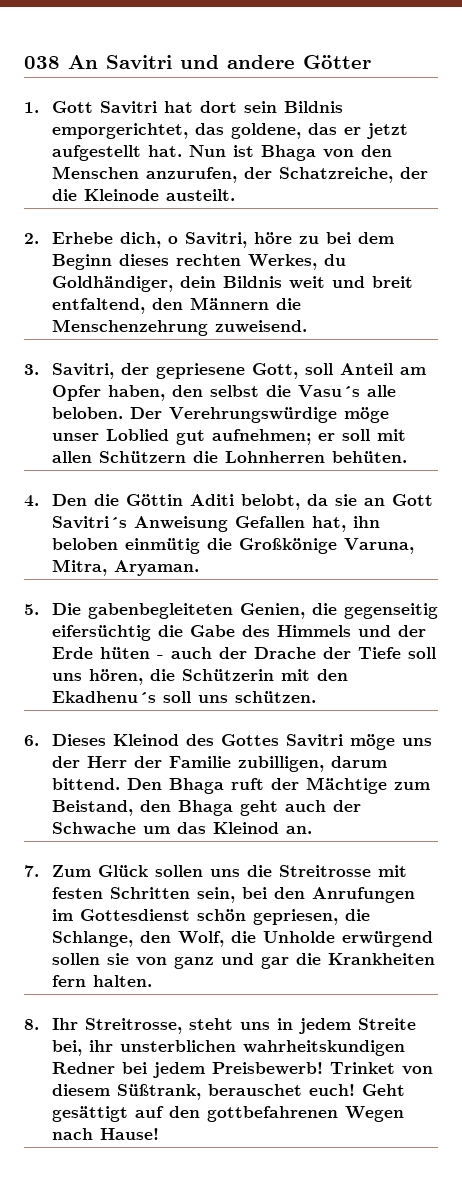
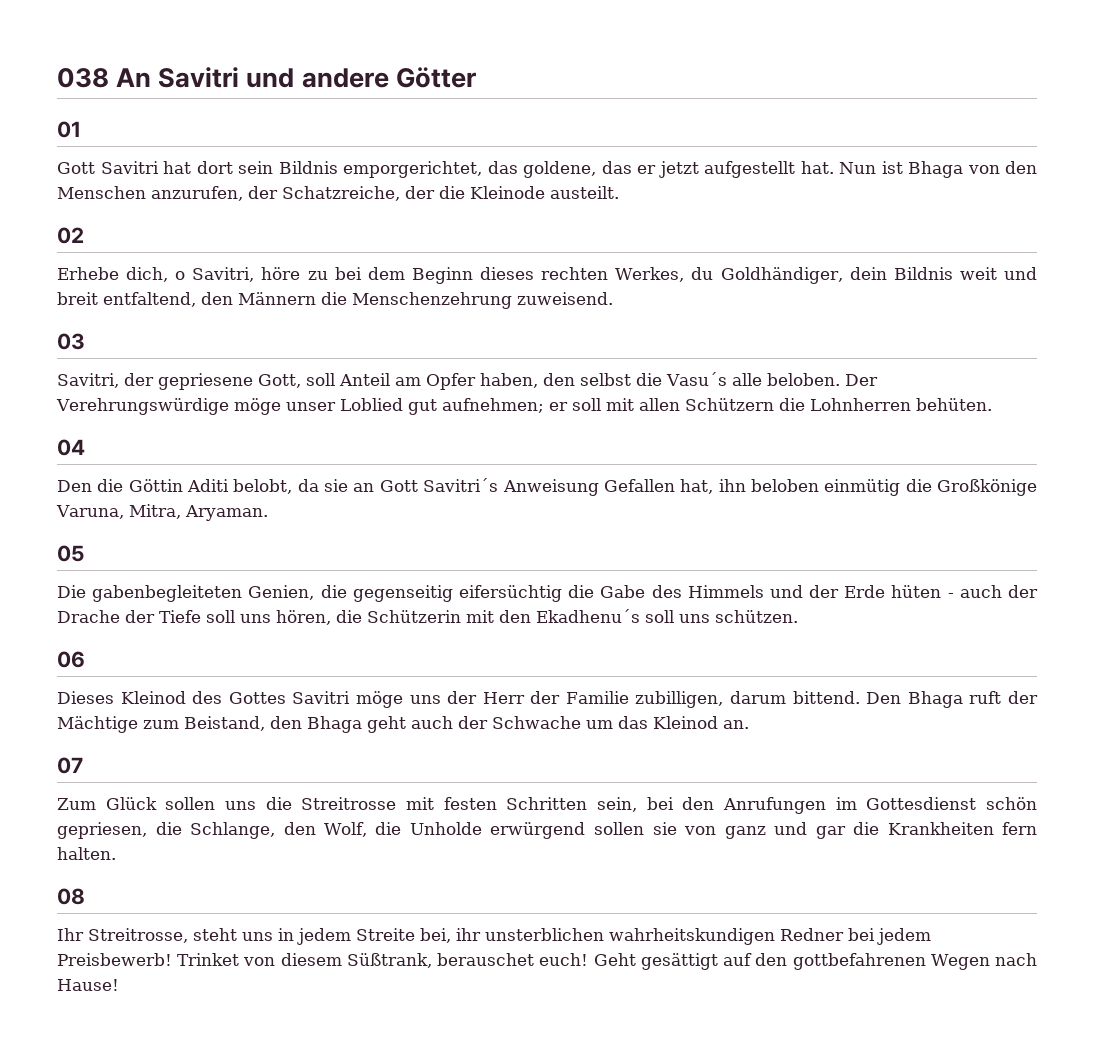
- 1. Gott Savitri hat dort sein Bildnis emporgerichtet, das goldene, das er jetzt aufgestellt hat.
+ 01
+ Gott Savitri hat dort sein Bildnis emporgerichtet, das goldene, das er jetzt aufgestellt hat.
- 2. Erhebe dich, o Savitri, höre zu bei dem Beginn dieses rechten Werkes, du Goldhändiger, dein Bildnis weit und breit entfaltend, den Männern die Menschenzehrung zuweisend.
+ 02
+ Erhebe dich, o Savitri, höre zu bei dem Beginn dieses rechten Werkes, du Goldhändiger, dein Bildnis weit und breit entfaltend, den Männern die Menschenzehrung zuweisend.
- 3. Savitri, der gepriesene Gott, soll Anteil am Opfer haben, den selbst die Vasu´s alle beloben.
+ 03
+ Savitri, der gepriesene Gott, soll Anteil am Opfer haben, den selbst die Vasu´s alle beloben.
- 4. Den die Göttin Aditi belobt, da sie an Gott Savitri´s Anweisung Gefallen hat, ihn beloben einmütig die Großkönige Varuna, Mitra, Aryaman.
+ 04
+ Den die Göttin Aditi belobt, da sie an Gott Savitri´s Anweisung Gefallen hat, ihn beloben einmütig die Großkönige Varuna, Mitra, Aryaman.
- 5. Die gabenbegleiteten Genien, die gegenseitig eifersüchtig die Gabe des Himmels und der Erde hüten - auch der Drache der Tiefe soll uns hören, die Schützerin mit den Ekadhenu´s soll uns schützen.
+ 05
+ Die gabenbegleiteten Genien, die gegenseitig eifersüchtig die Gabe des Himmels und der Erde hüten - auch der Drache der Tiefe soll uns hören, die Schützerin mit den Ekadhenu´s soll uns schützen.
- 6. Dieses Kleinod des Gottes Savitri möge uns der Herr der Familie zubilligen, darum bittend.
+ 06
+ Dieses Kleinod des Gottes Savitri möge uns der Herr der Familie zubilligen, darum bittend.
- 7. Zum Glück sollen uns die Streitrosse mit festen Schritten sein, bei den Anrufungen im Gottesdienst schön gepriesen, die Schlange, den Wolf, die Unholde erwürgend sollen sie von ganz und gar die Krankheiten fern halten.
+ 07
+ Zum Glück sollen uns die Streitrosse mit festen Schritten sein, bei den Anrufungen im Gottesdienst schön gepriesen, die Schlange, den Wolf, die Unholde erwürgend sollen sie von ganz und gar die Krankheiten fern halten.
- 8. Ihr Streitrosse, steht uns in jedem Streite bei, ihr unsterblichen wahrheitskundigen Redner bei jedem Preisbewerb!
+ 08
+ Ihr Streitrosse, steht uns in jedem Streite bei, ihr unsterblichen wahrheitskundigen Redner bei jedem Preisbewerb!

